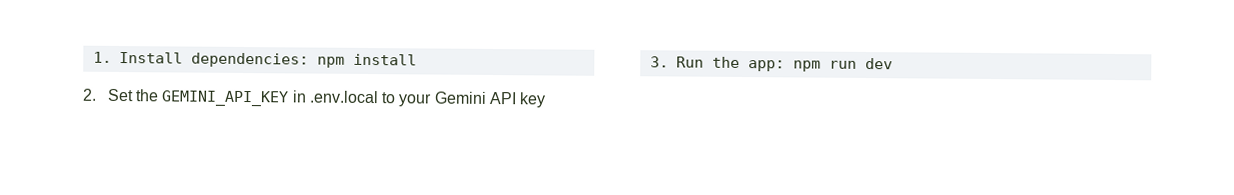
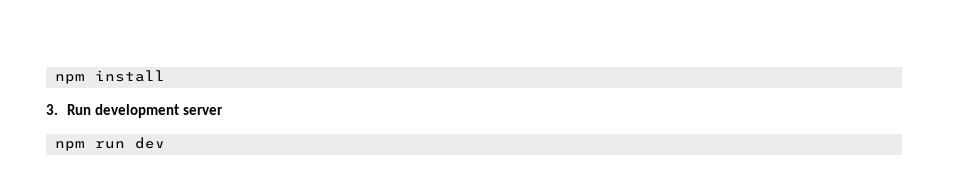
- 1. Install dependencies: npm install
+ npm install
- 2. Set the GEMINI_API_KEY in .env.local to your Gemini API key
- 3. Run the app: npm run dev
+ 3. Run development server
+ npm run dev

